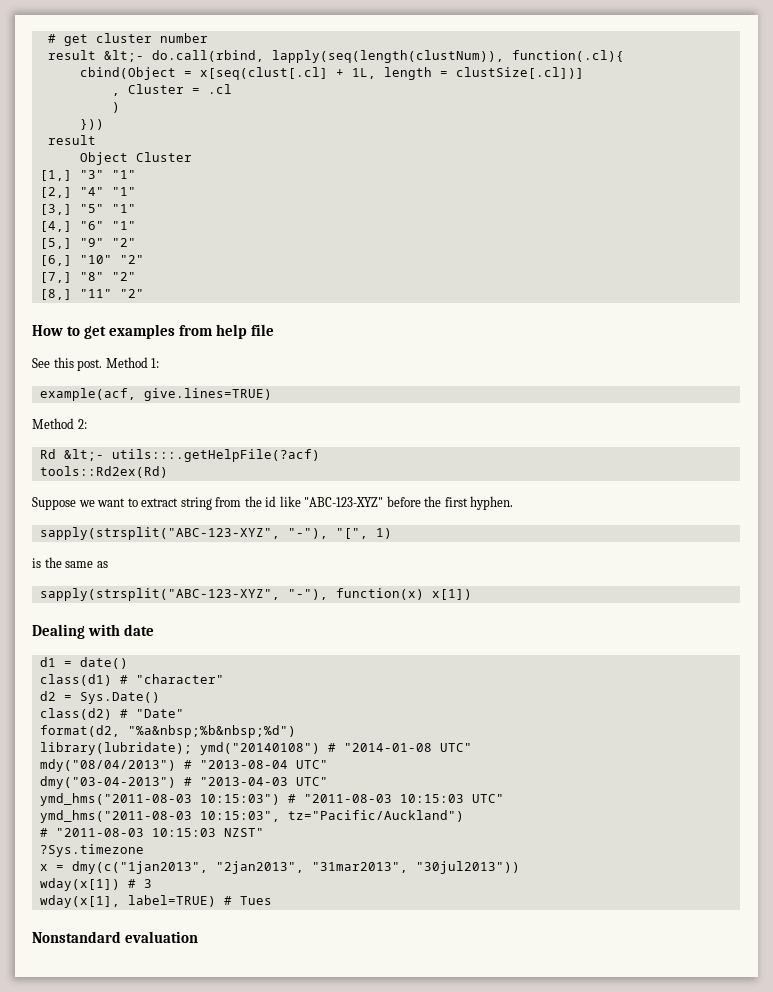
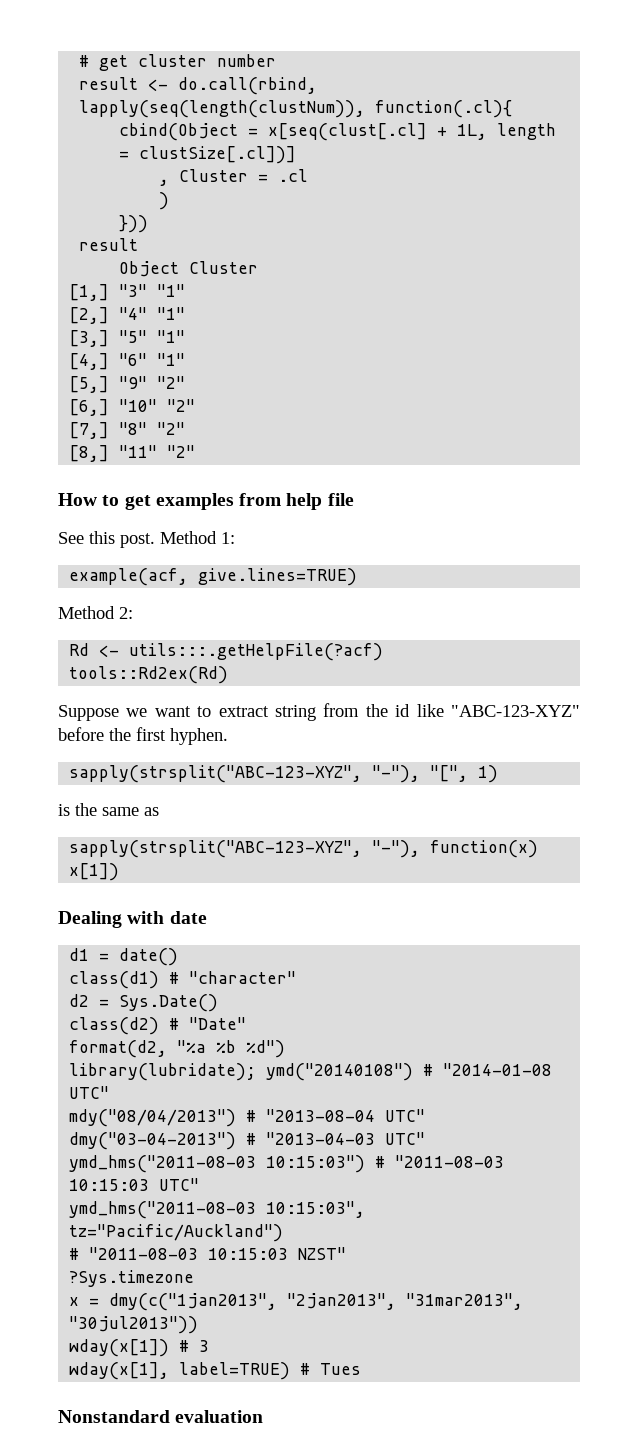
- result &lt;- do.call(rbind, lapply(seq(length(clustNum)), function(.cl){
+ result <- do.call(rbind, lapply(seq(length(clustNum)), function(.cl){
- Rd &lt;- utils:::.getHelpFile(?acf)
+ Rd <- utils:::.getHelpFile(?acf)
- format(d2, "%a&nbsp;%b&nbsp;%d")
+ format(d2, "%a %b %d")

